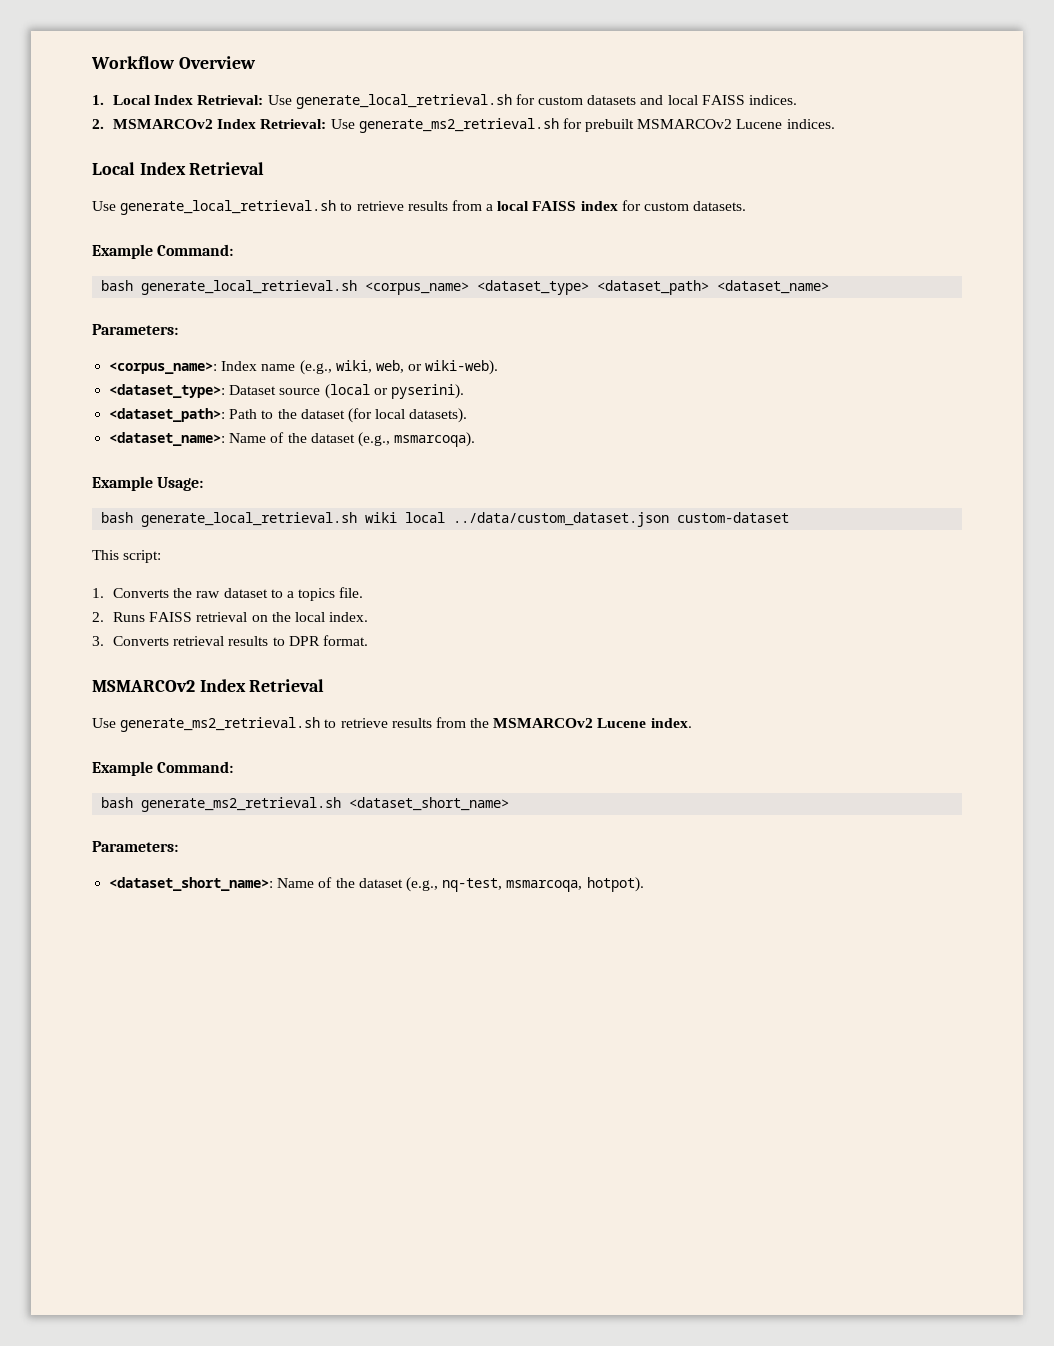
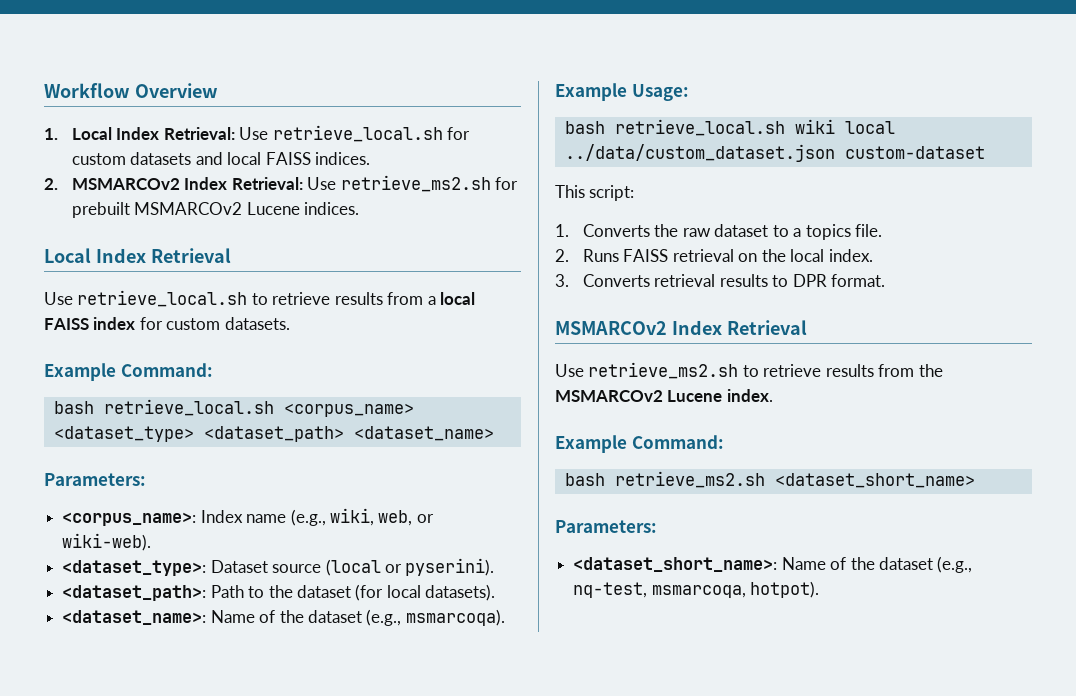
- 1. Local Index Retrieval: Use generate_local_retrieval.sh for custom datasets and local FAISS indices.
+ 1. Local Index Retrieval: Use retrieve_local.sh for custom datasets and local FAISS indices.
- 2. MSMARCOv2 Index Retrieval: Use generate_ms2_retrieval.sh for prebuilt MSMARCOv2 Lucene indices.
+ 2. MSMARCOv2 Index Retrieval: Use retrieve_ms2.sh for prebuilt MSMARCOv2 Lucene indices.
- Use generate_local_retrieval.sh to retrieve results from a local FAISS index for custom datasets.
+ Use retrieve_local.sh to retrieve results from a local FAISS index for custom datasets.
- bash generate_local_retrieval.sh <corpus_name> <dataset_type> <dataset_path> <dataset_name>
+ bash retrieve_local.sh <corpus_name> <dataset_type> <dataset_path> <dataset_name>
- bash generate_local_retrieval.sh wiki local ../data/custom_dataset.json custom-dataset
+ bash retrieve_local.sh wiki local ../data/custom_dataset.json custom-dataset
- Use generate_ms2_retrieval.sh to retrieve results from the MSMARCOv2 Lucene index.
+ Use retrieve_ms2.sh to retrieve results from the MSMARCOv2 Lucene index.
- bash generate_ms2_retrieval.sh <dataset_short_name>
+ bash retrieve_ms2.sh <dataset_short_name>

